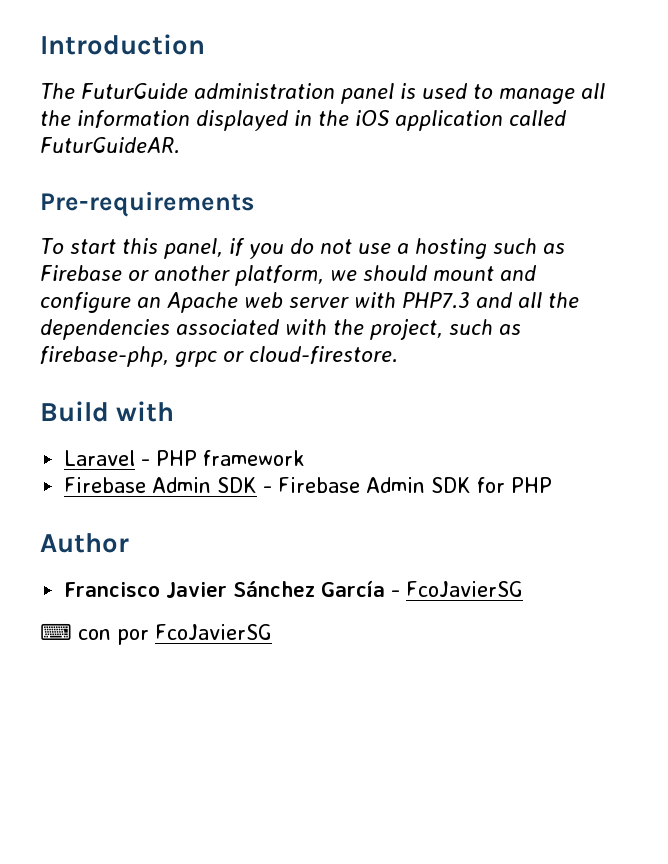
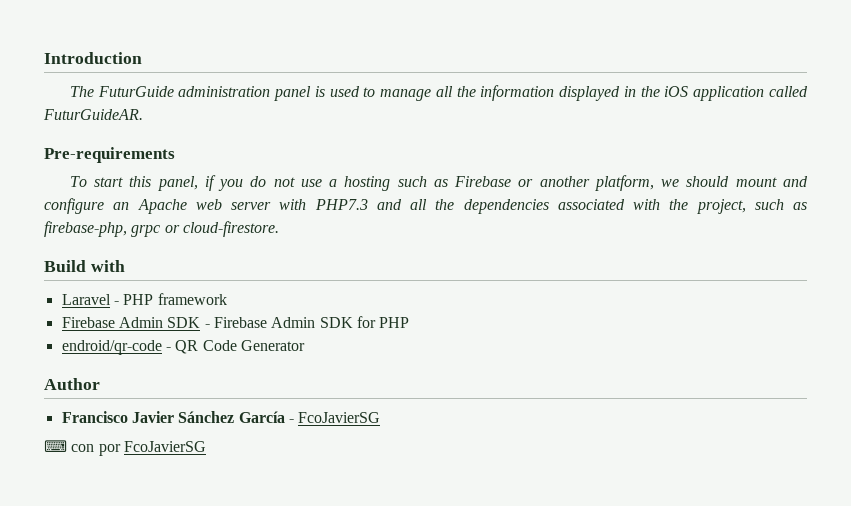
+ endroid/qr-code - QR Code Generator

